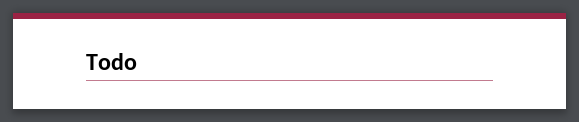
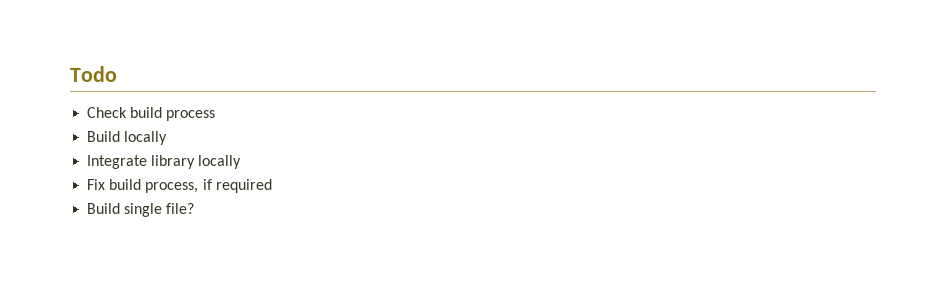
+ Check build process
+ Build locally
+ Integrate library locally
+ Fix build process, if required
+ Build single file?

